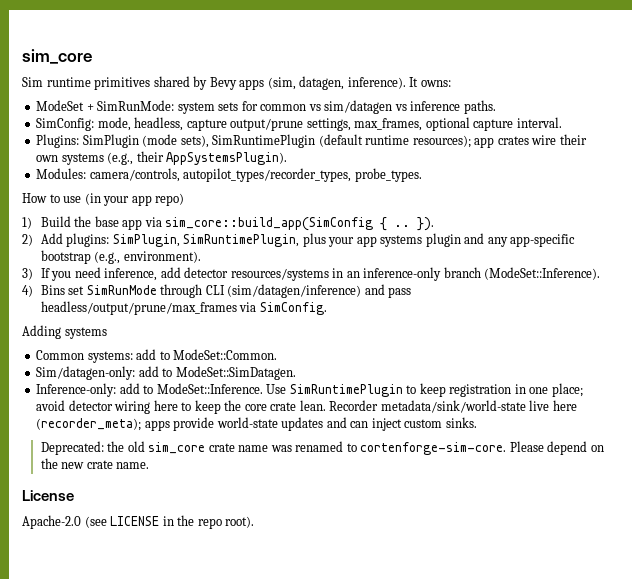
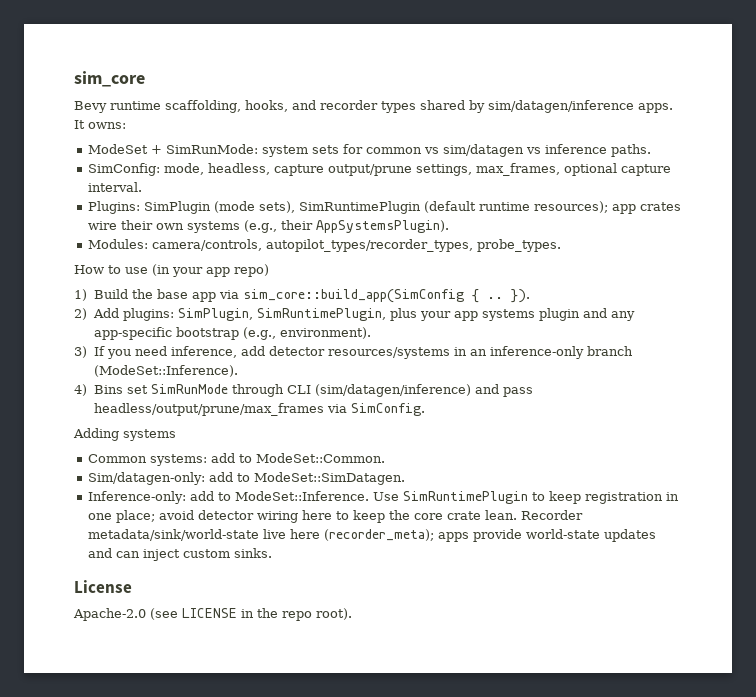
- Sim runtime primitives shared by Bevy apps (sim, datagen, inference).
+ Bevy runtime scaffolding, hooks, and recorder types shared by sim/datagen/inference apps.
- Deprecated: the old sim_core crate name was renamed to cortenforge-sim-core. Please depend on the new crate name.

